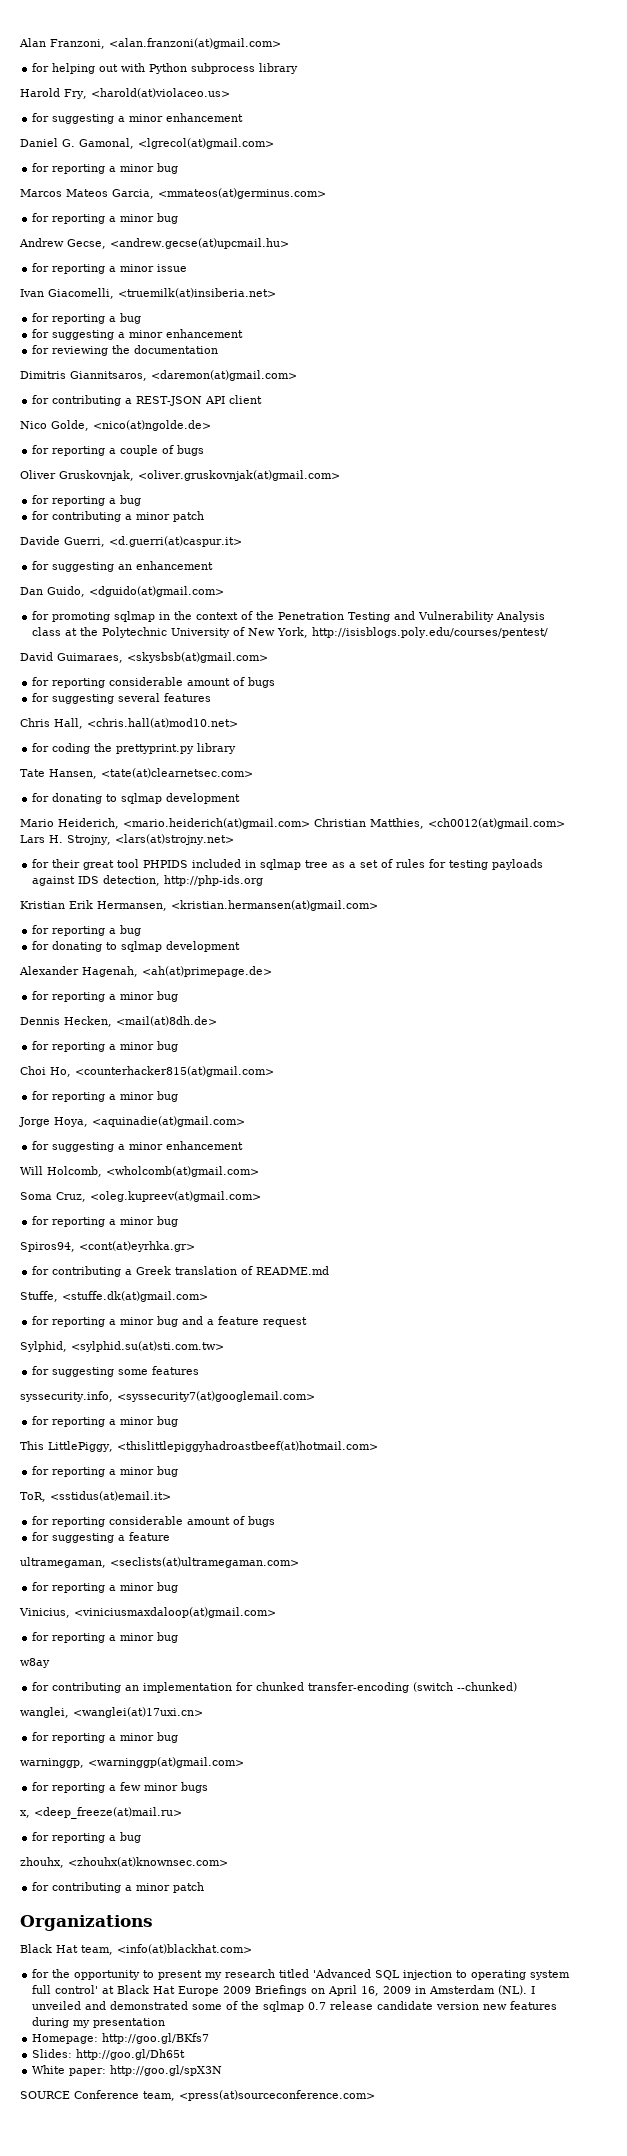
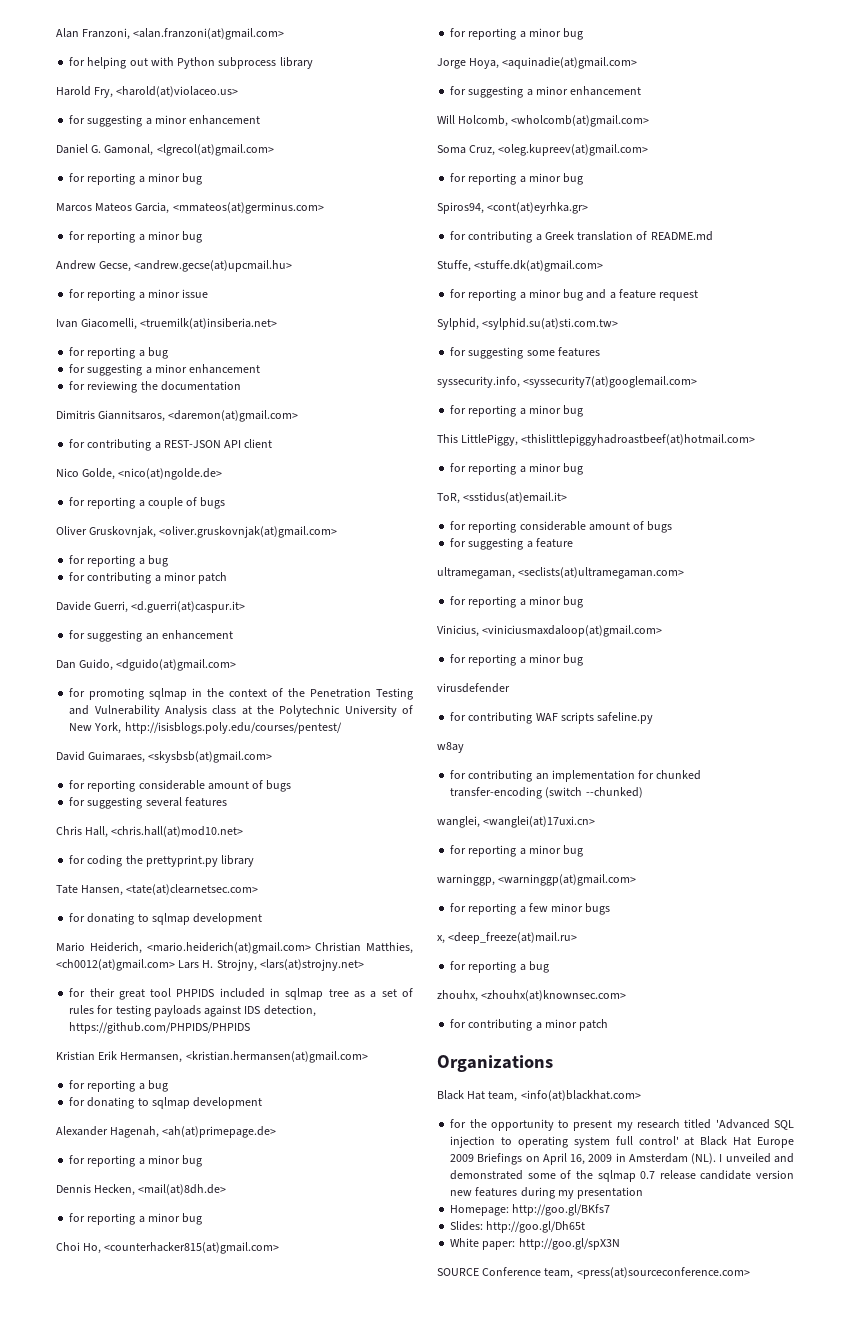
- for their great tool PHPIDS included in sqlmap tree as a set of rules for testing payloads against IDS detection, http://php-ids.org
+ for their great tool PHPIDS included in sqlmap tree as a set of rules for testing payloads against IDS detection, https://github.com/PHPIDS/PHPIDS
+ virusdefender
+ for contributing WAF scripts safeline.py

